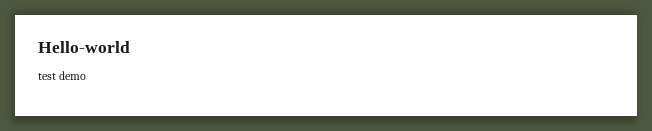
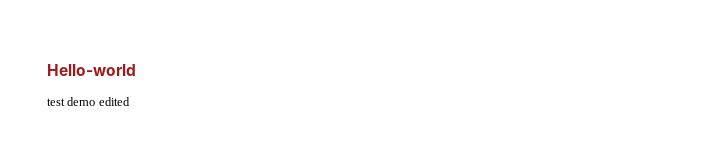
- test demo
+ test demo edited

